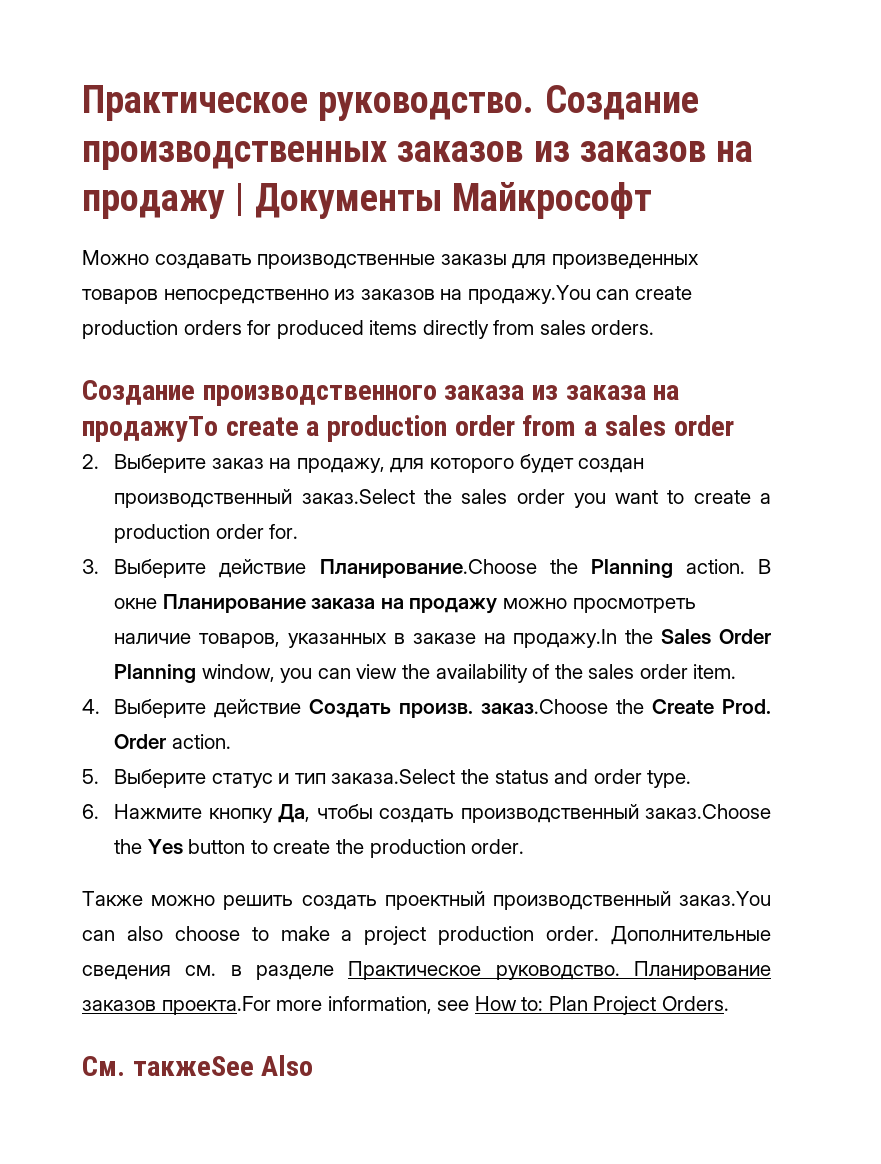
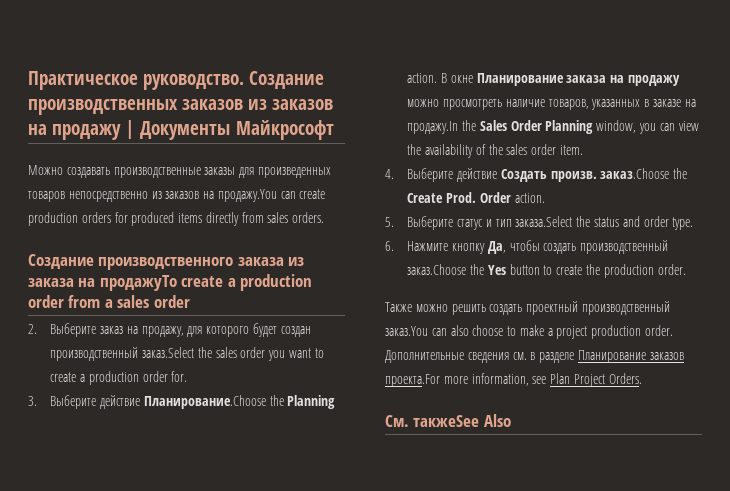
- Дополнительные сведения см. в разделе Практическое руководство. Планирование заказов проекта.For more information, see How to: Plan Project Orders.
+ Дополнительные сведения см. в разделе Планирование заказов проекта.For more information, see Plan Project Orders.

